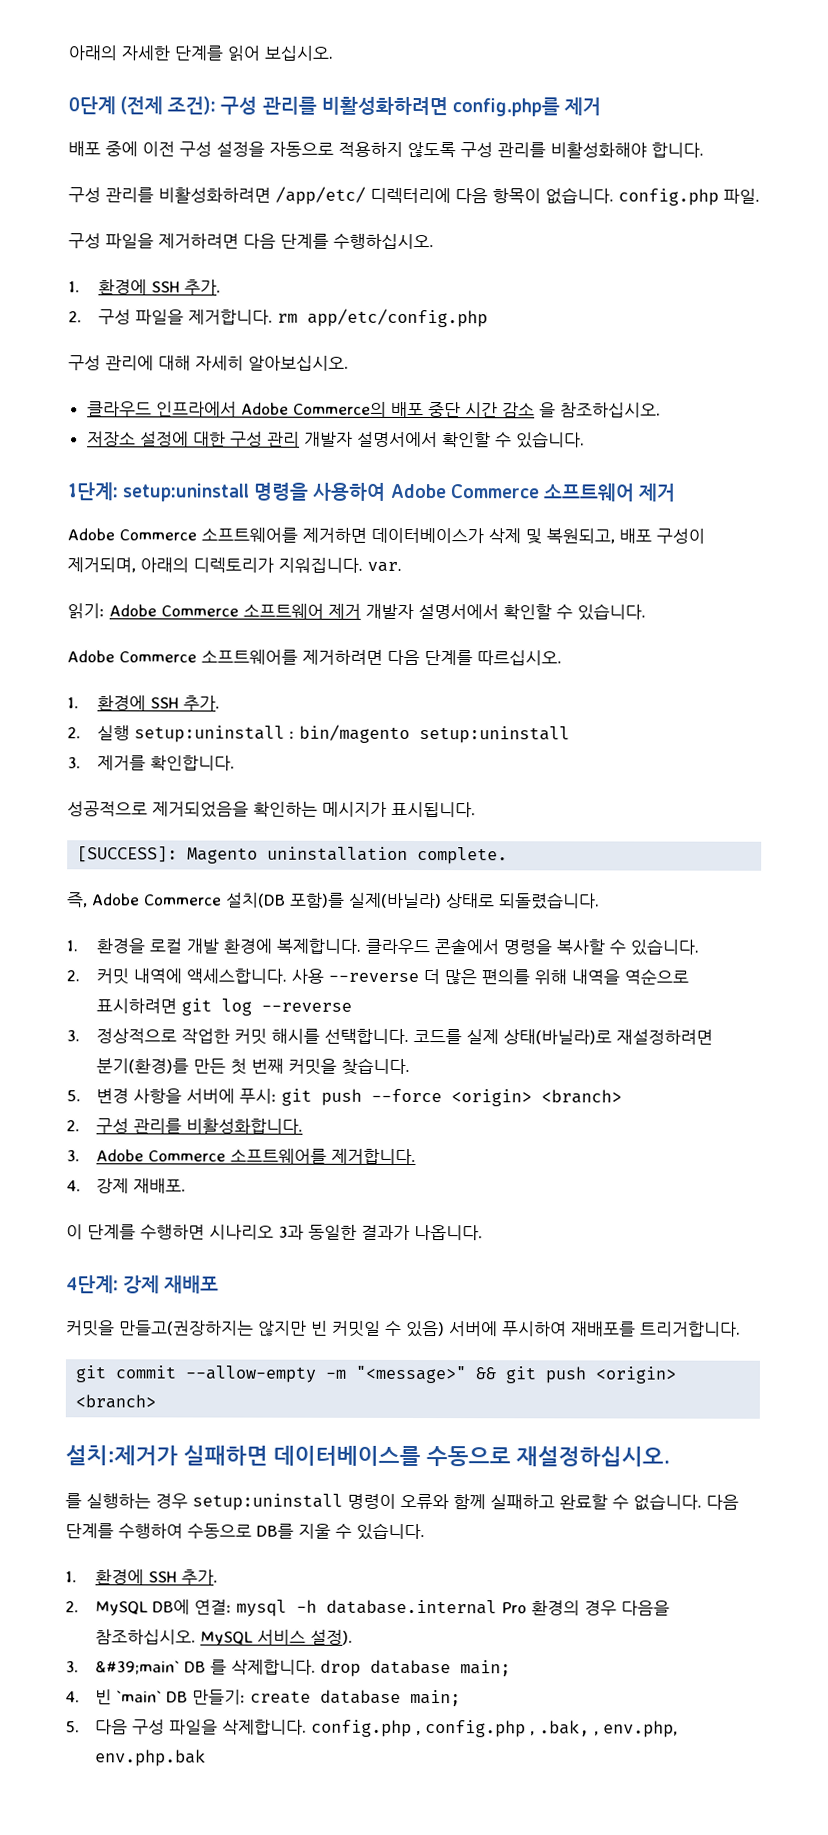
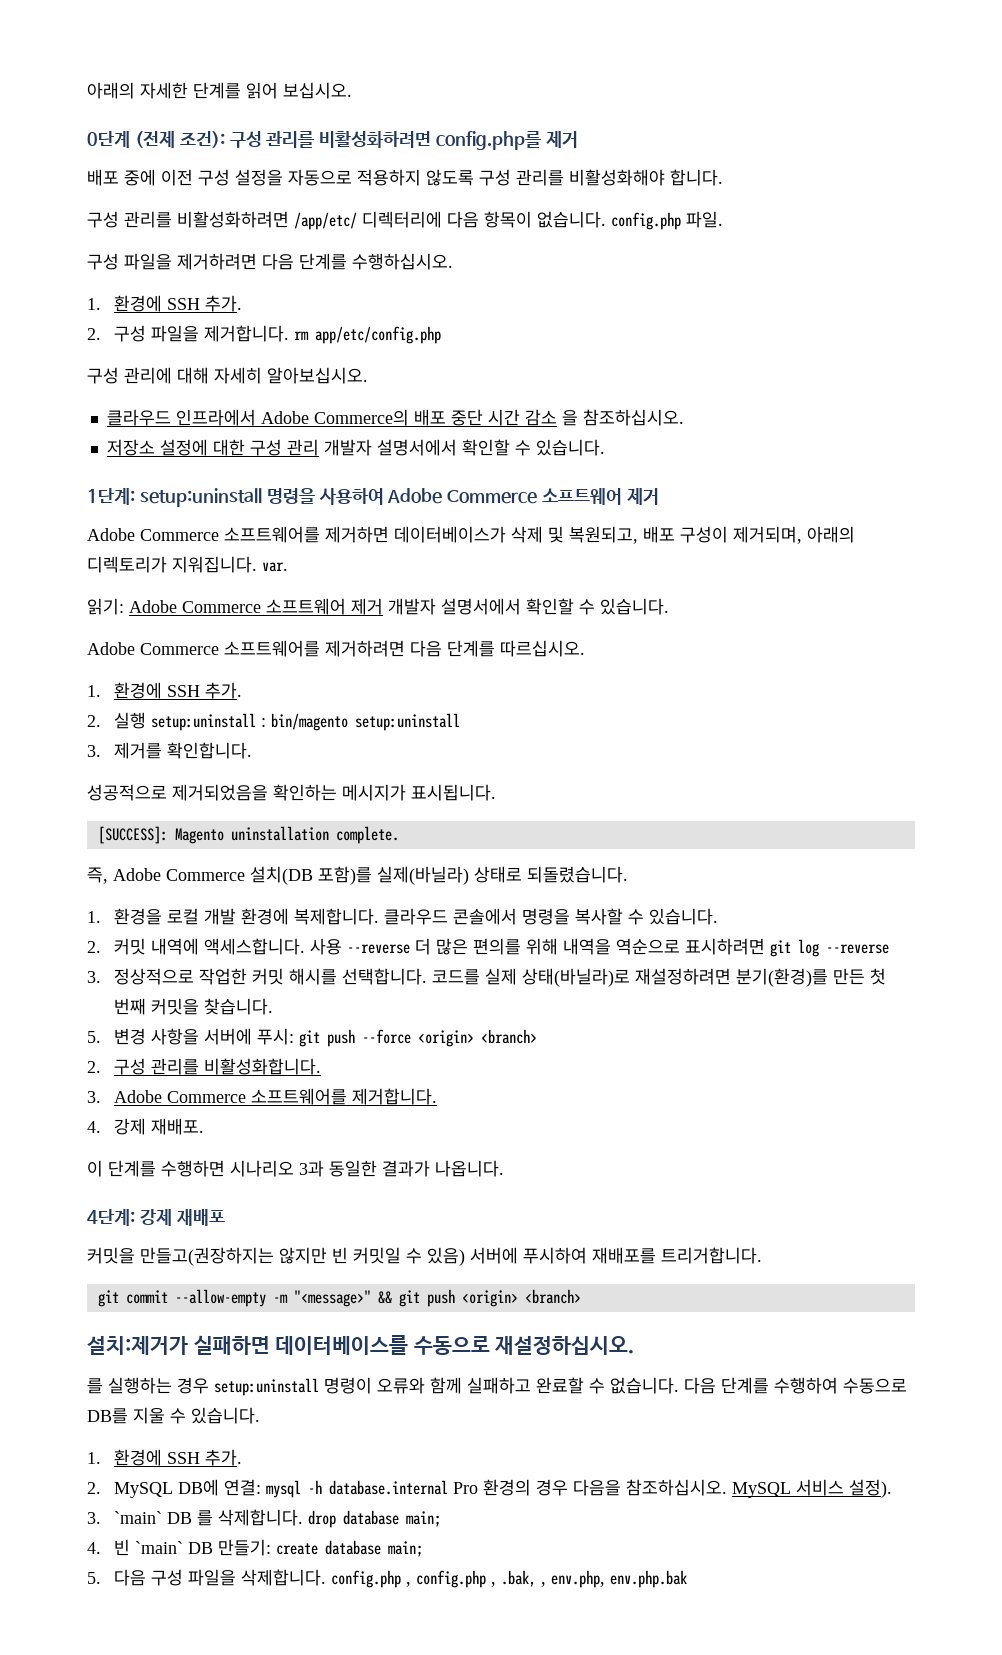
- 3. &#39;main` DB 를 삭제합니다. drop database main;
+ 3. `main` DB 를 삭제합니다. drop database main;

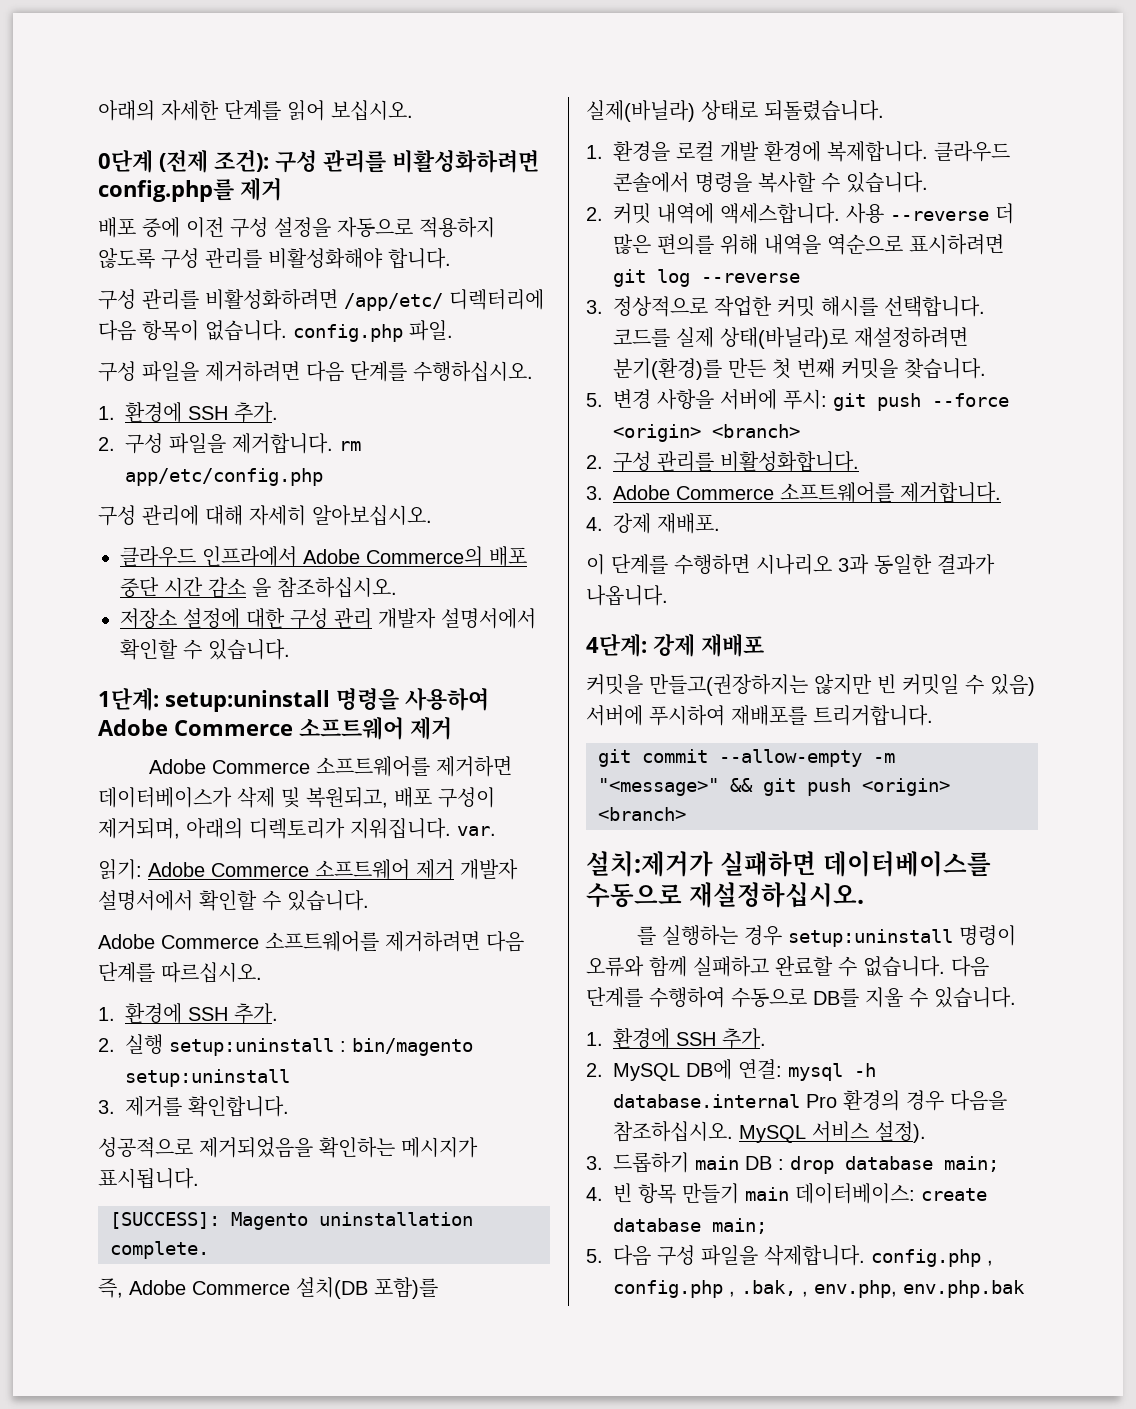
- 3. `main` DB 를 삭제합니다. drop database main;
+ 3. 드롭하기 main DB : drop database main;
- 4. 빈 `main` DB 만들기: create database main;
+ 4. 빈 항목 만들기 main 데이터베이스: create database main;

